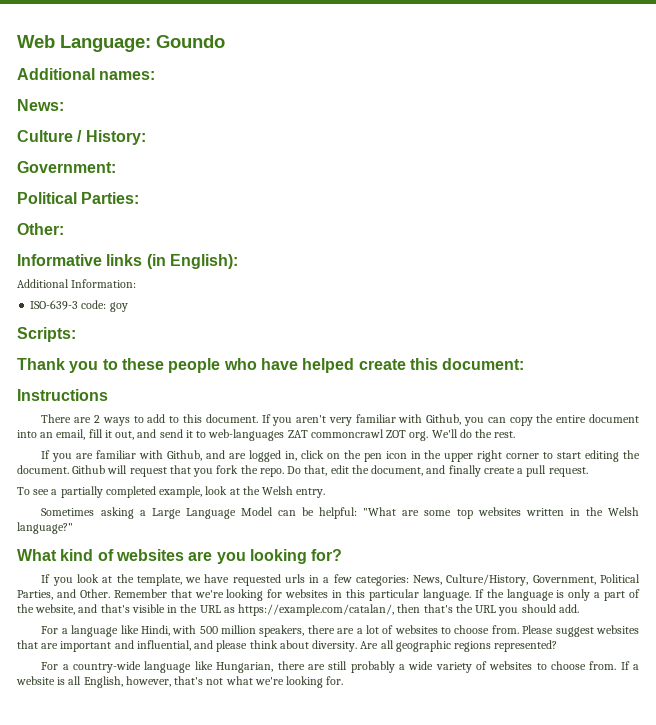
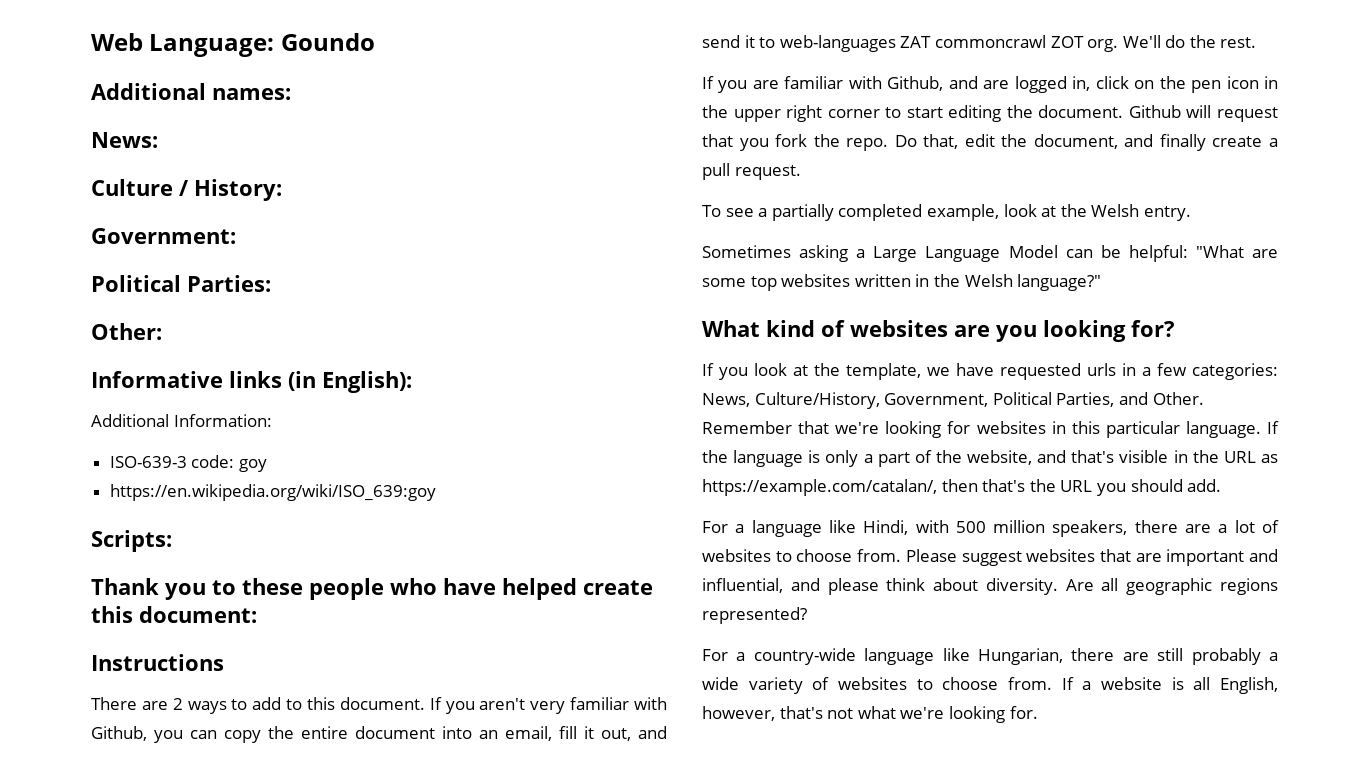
+ https://en.wikipedia.org/wiki/ISO_639:goy

